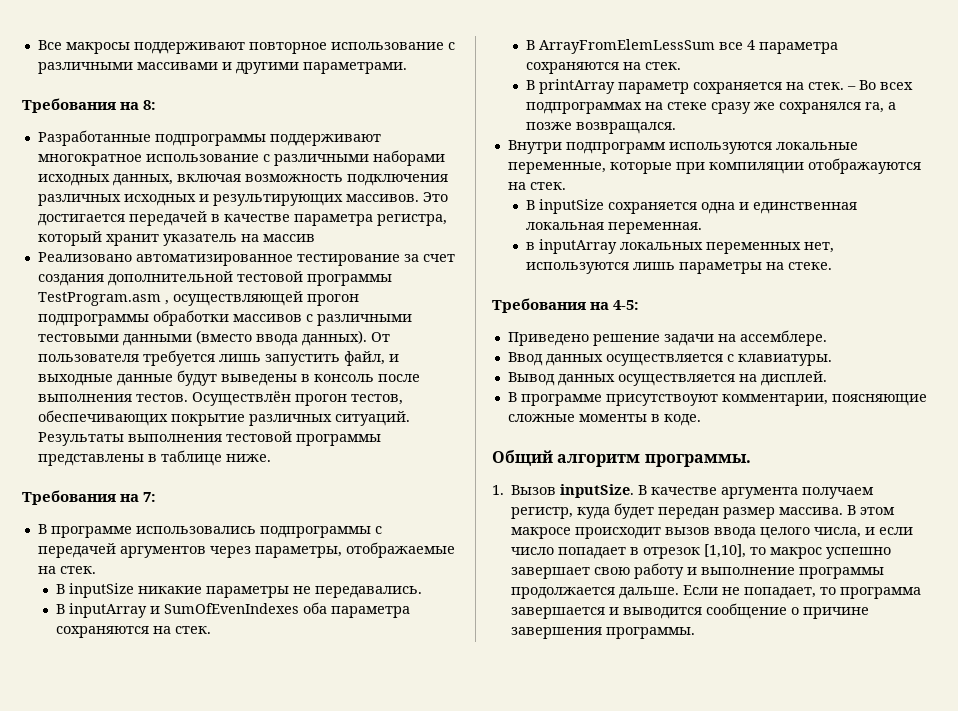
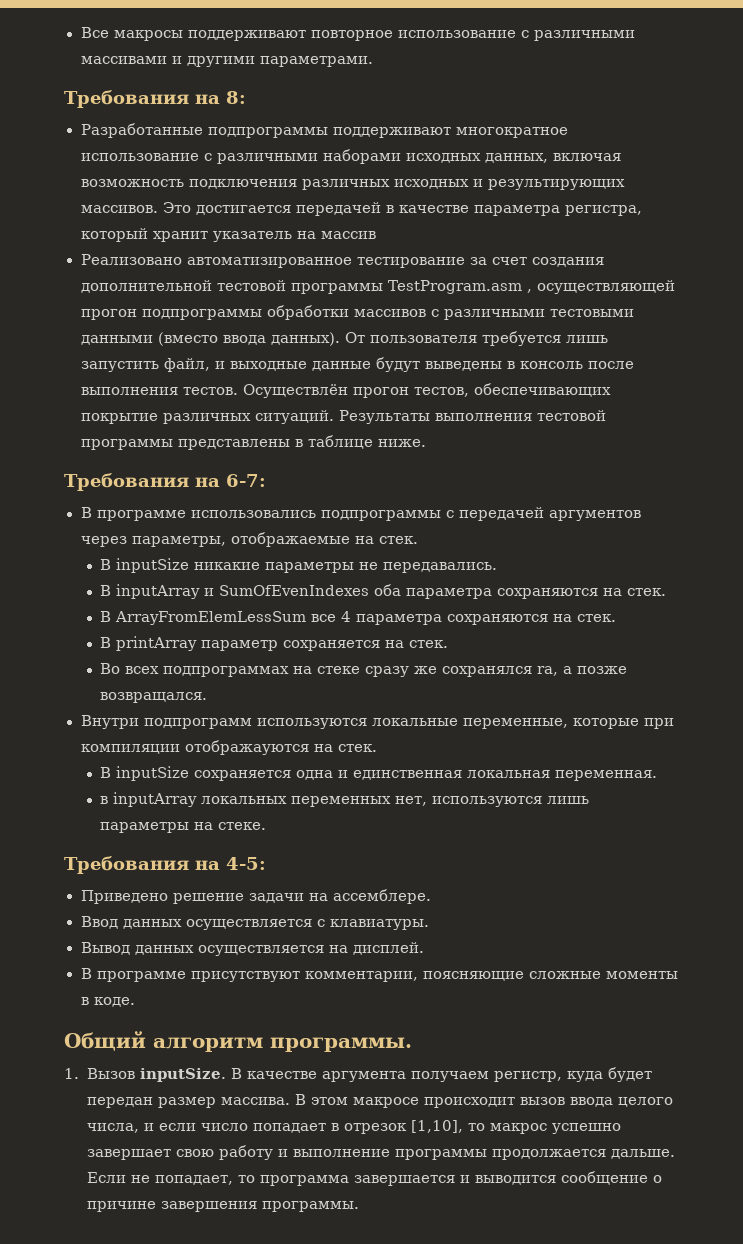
- Требования на 7:
+ Требования на 6-7:
- В printArray параметр сохраняется на стек. – Во всех подпрограммах на стеке сразу же сохранялся ra, а позже возвращался.
+ В printArray параметр сохраняется на стек.
+ Во всех подпрограммах на стеке сразу же сохранялся ra, а позже возвращался.
- В программе присутствоуют комментарии, поясняющие сложные моменты в коде.
+ В программе присутствуют комментарии, поясняющие сложные моменты в коде.

